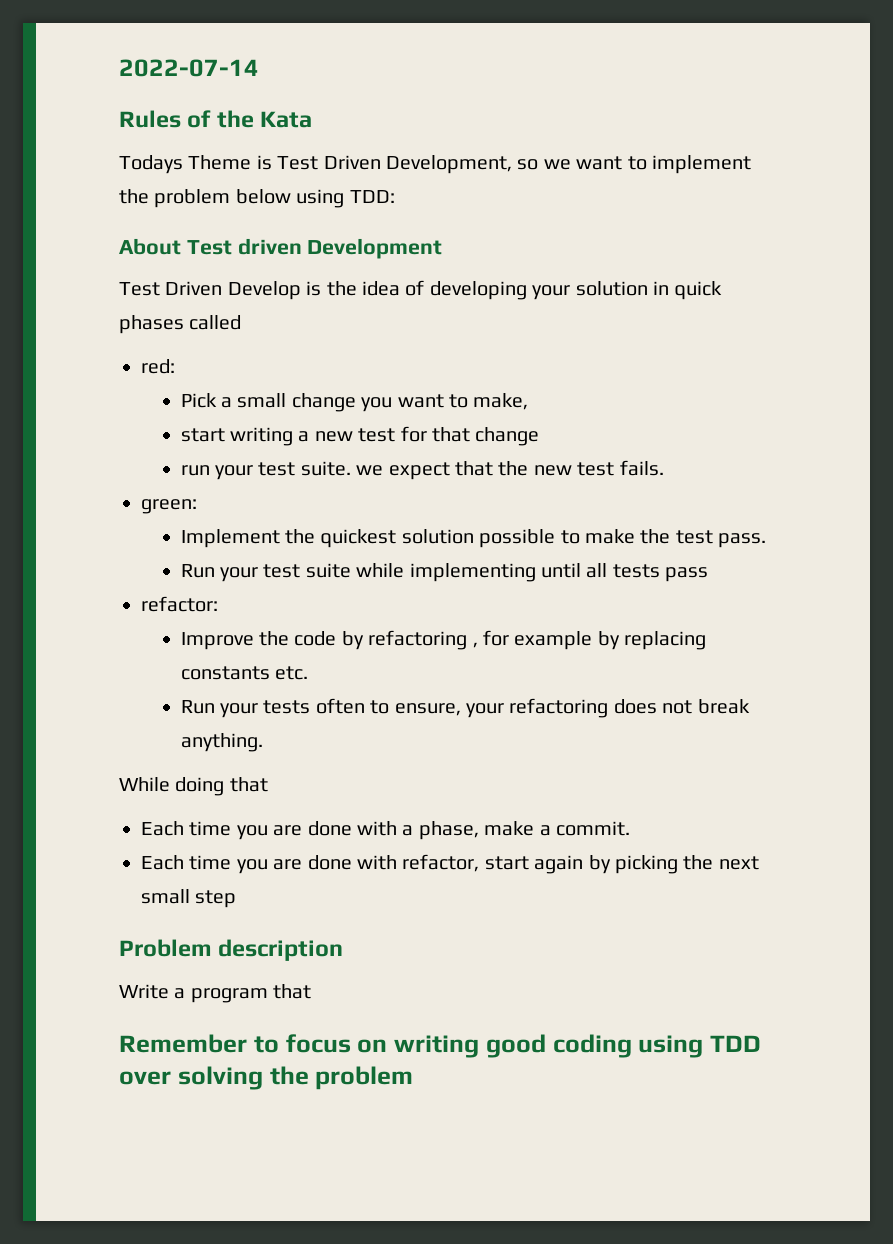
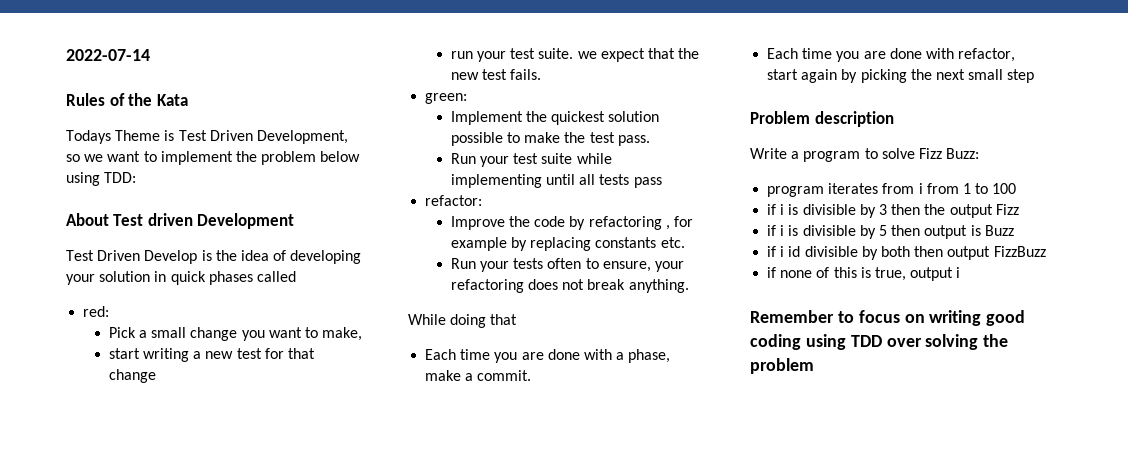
- Write a program that
+ Write a program to solve Fizz Buzz:
+ program iterates from i from 1 to 100
+ if i is divisible by 3 then the output Fizz
+ if i is divisible by 5 then output is Buzz
+ if i id divisible by both then output FizzBuzz
+ if none of this is true, output i

